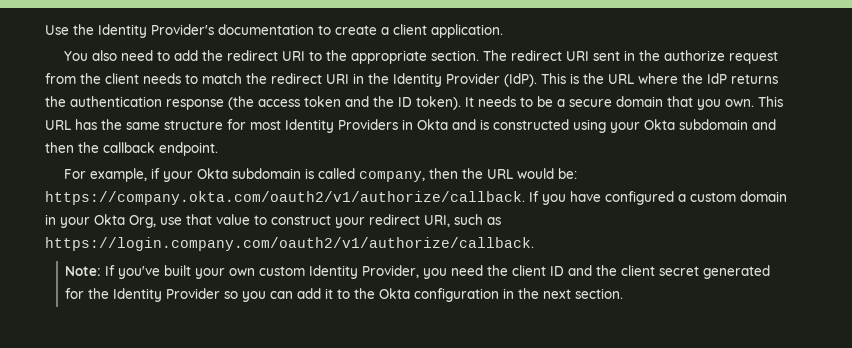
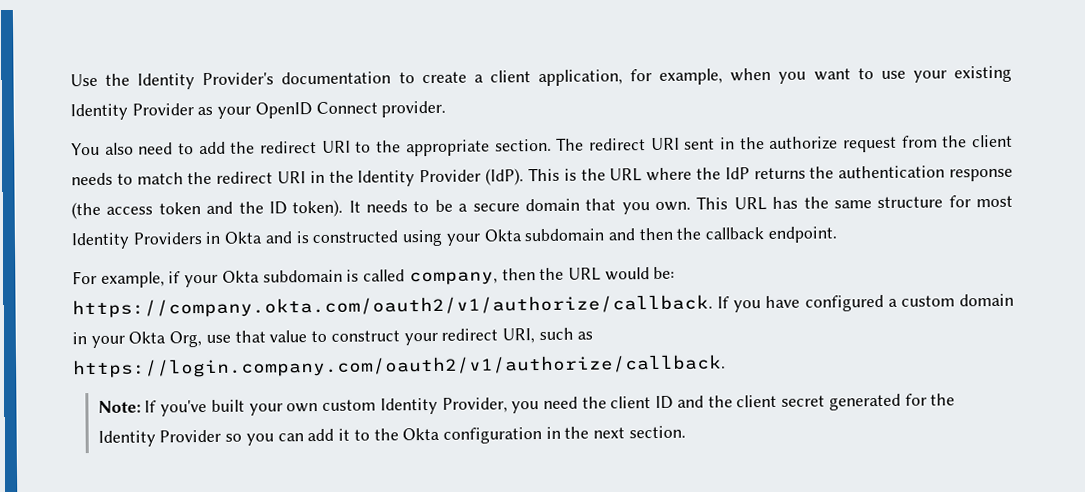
- Use the Identity Provider's documentation to create a client application.
+ Use the Identity Provider's documentation to create a client application, for example, when you want to use your existing Identity Provider as your OpenID Connect provider.

